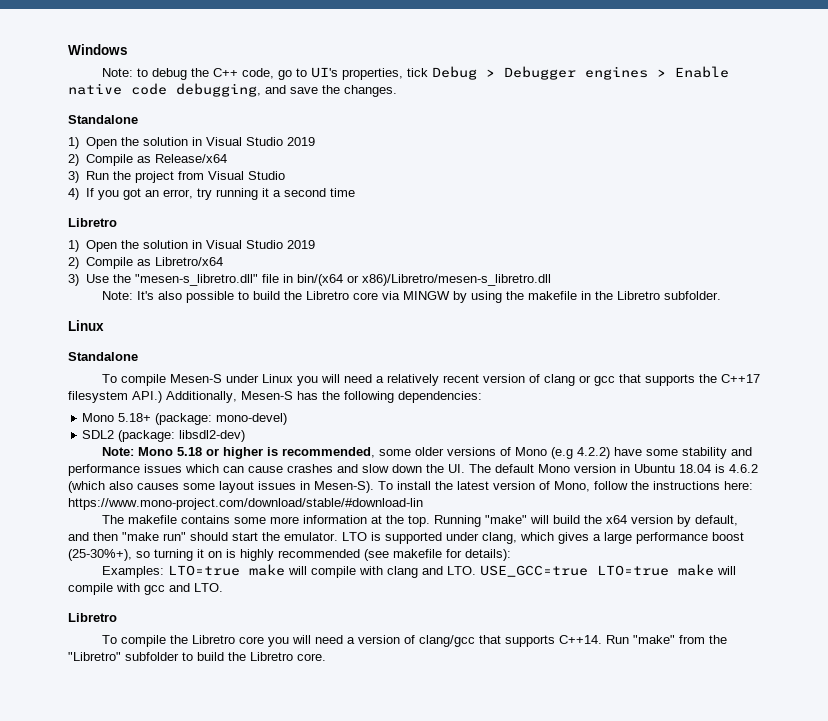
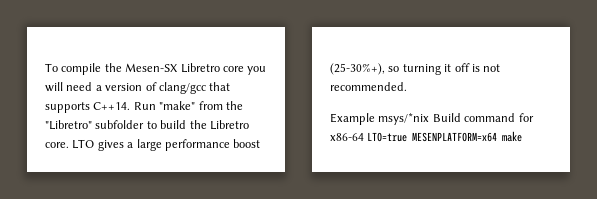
- Windows
- Note: to debug the C++ code, go to UI's properties, tick Debug > Debugger engines > Enable native code debugging, and save the changes.
- Standalone
- 1) Open the solution in Visual Studio 2019
- 2) Compile as Release/x64
- 3) Run the project from Visual Studio
- 4) If you got an error, try running it a second time
- Libretro
- 1) Open the solution in Visual Studio 2019
- 2) Compile as Libretro/x64
- 3) Use the "mesen-s_libretro.dll" file in bin/(x64 or x86)/Libretro/mesen-s_libretro.dll
- Note: It's also possible to build the Libretro core via MINGW by using the makefile in the Libretro subfolder.
- Linux
- Standalone
- To compile Mesen-S under Linux you will need a relatively recent version of clang or gcc that supports the C++17 filesystem API.) Additionally, Mesen-S has the following dependencies:
- Mono 5.18+ (package: mono-devel)
- SDL2 (package: libsdl2-dev)
- Note: Mono 5.18 or higher is recommended, some older versions of Mono (e.g 4.2.2) have some stability and performance issues which can cause crashes and slow down the UI. The default Mono version in Ubuntu 18.04 is 4.6.2 (which also causes some layout issues in Mesen-S). To install the latest version of Mono, follow the instructions here: https://www.mono-project.com/download/stable/#download-lin
- The makefile contains some more information at the top. Running "make" will build the x64 version by default, and then "make run" should start the emulator. LTO is supported under clang, which gives a large performance boost (25-30%+), so turning it on is highly recommended (see makefile for details):
- Examples: LTO=true make will compile with clang and LTO. USE_GCC=true LTO=true make will compile with gcc and LTO.
- Libretro
- To compile the Libretro core you will need a version of clang/gcc that supports C++14.
+ To compile the Mesen-SX Libretro core you will need a version of clang/gcc that supports C++14.
+ LTO gives a large performance boost (25-30%+), so turning it off is not recommended.
+ Example msys/*nix Build command for x86-64 LTO=true MESENPLATFORM=x64 make

